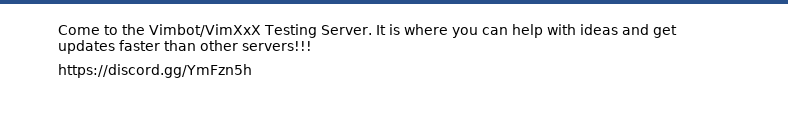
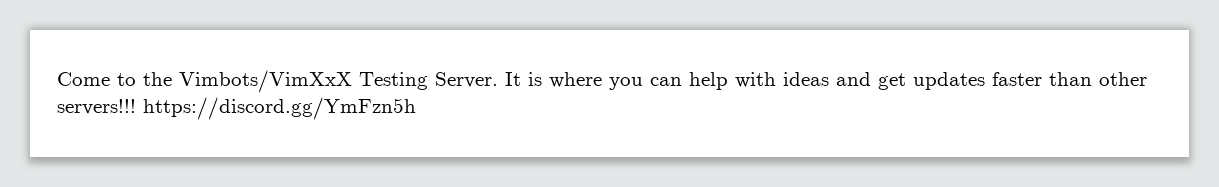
- Come to the Vimbot/VimXxX Testing Server.
+ Come to the Vimbots/VimXxX Testing Server.
- It is where you can help with ideas and get updates faster than other servers!!!
- https://discord.gg/YmFzn5h
+ It is where you can help with ideas and get updates faster than other servers!!! https://discord.gg/YmFzn5h

